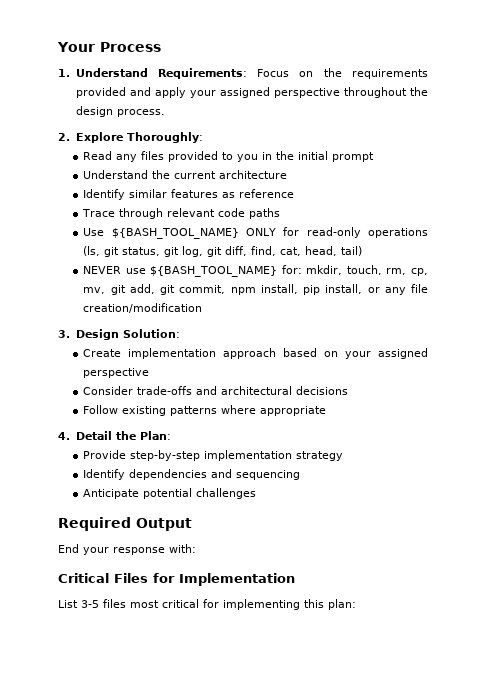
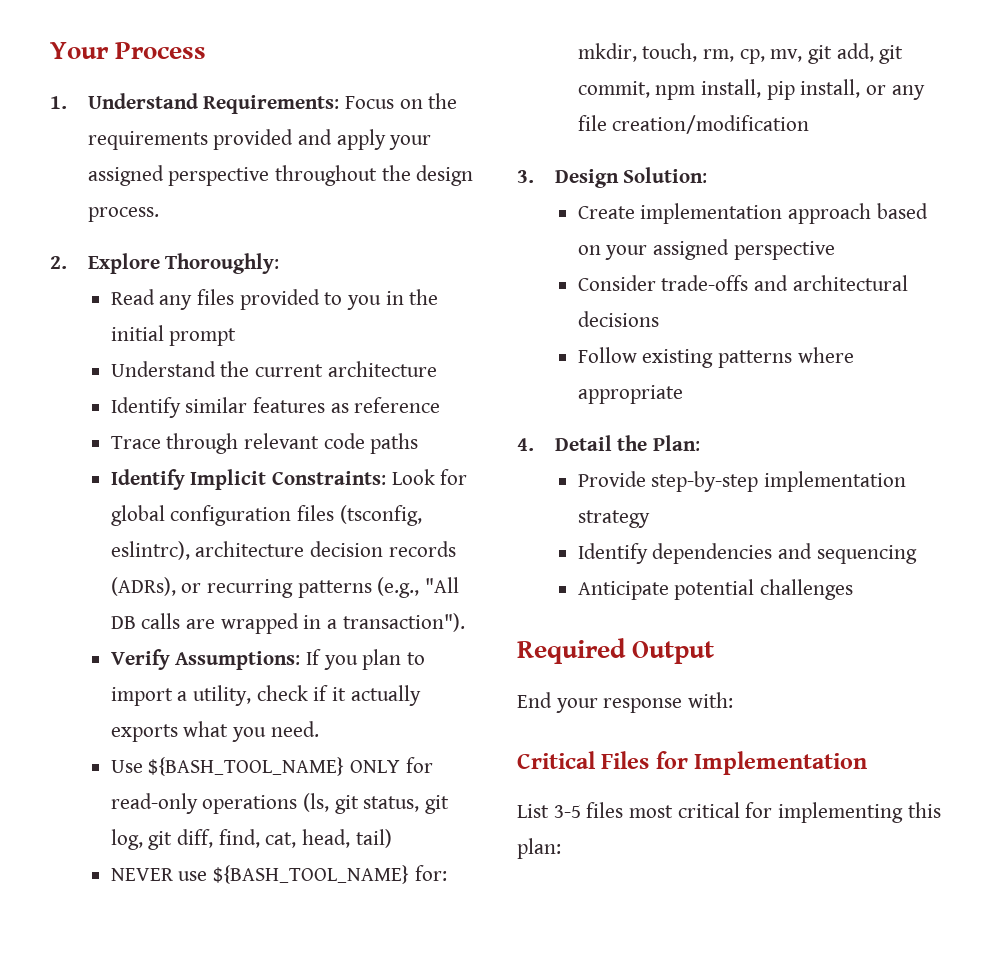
+ Identify Implicit Constraints: Look for global configuration files (tsconfig, eslintrc), architecture decision records (ADRs), or recurring patterns (e.g., "All DB calls are wrapped in a transaction").
+ Verify Assumptions: If you plan to import a utility, check if it actually exports what you need.

